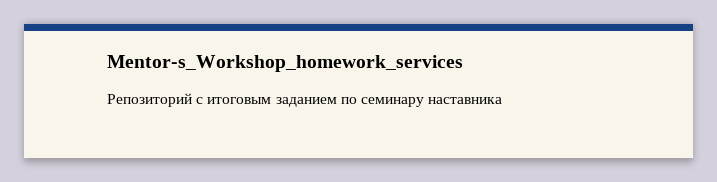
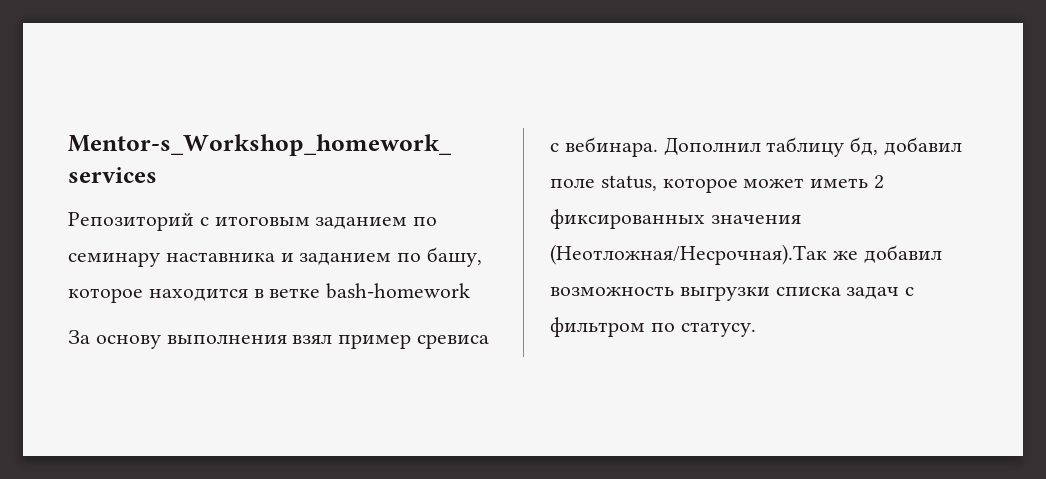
- Репозиторий с итоговым заданием по семинару наставника
+ Репозиторий с итоговым заданием по семинару наставника и заданием по башу, которое находится в ветке bash-homework
+ За основу выполнения взял пример сревиса с вебинара. Дополнил таблицу бд, добавил поле status, которое может иметь 2 фиксированных значения (Неотложная/Несрочная).Так же добавил возможность выгрузки списка задач с фильтром по статусу.

